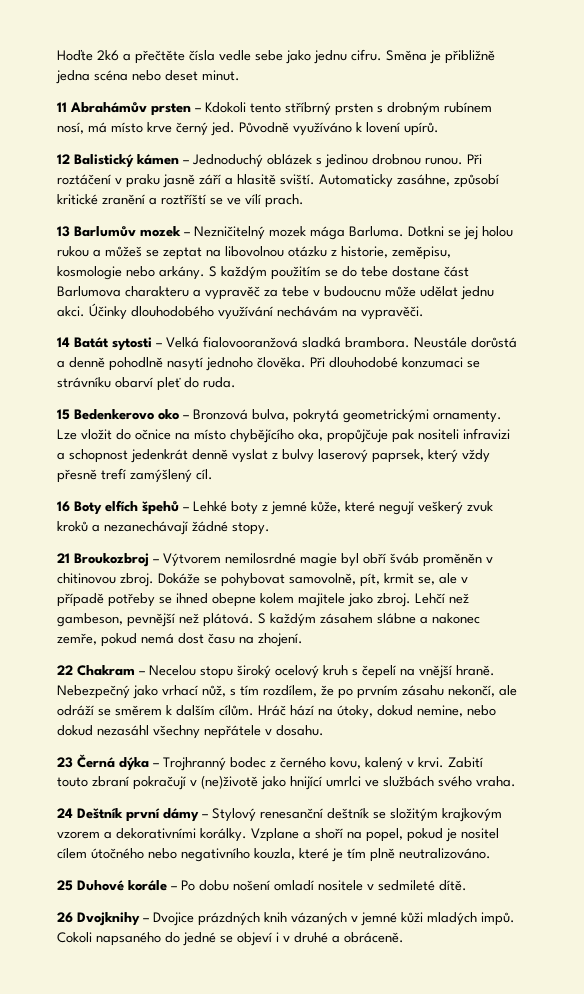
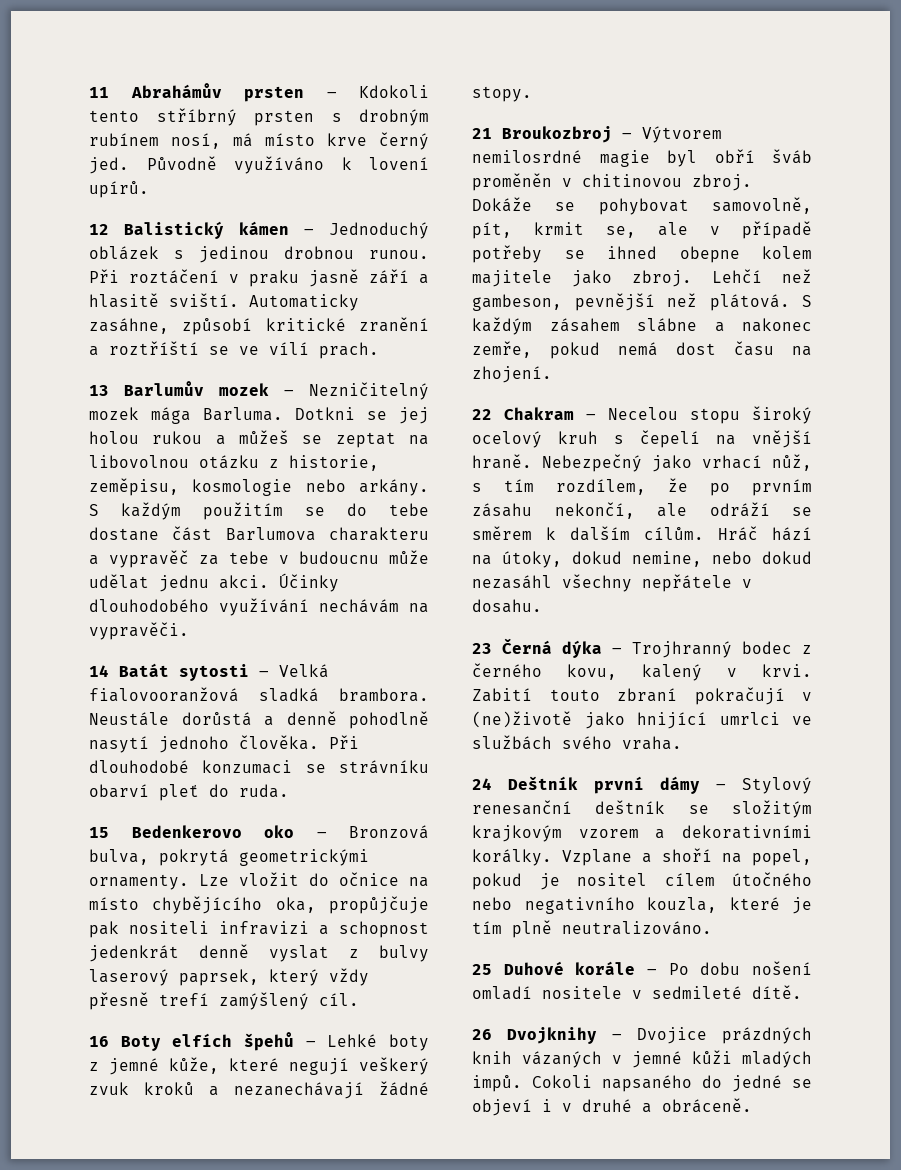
- Hoďte 2k6 a přečtěte čísla vedle sebe jako jednu cifru. Směna je přibližně jedna scéna nebo deset minut.

